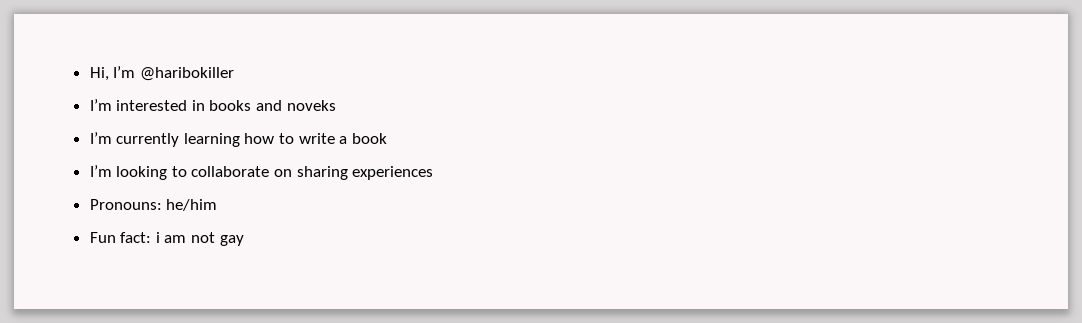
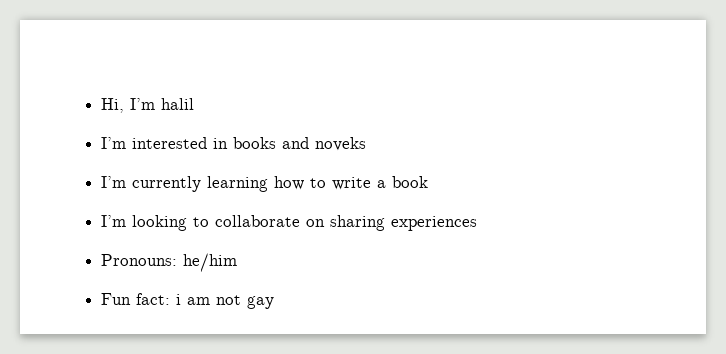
- Hi, I’m @haribokiller
+ Hi, I’m halil

